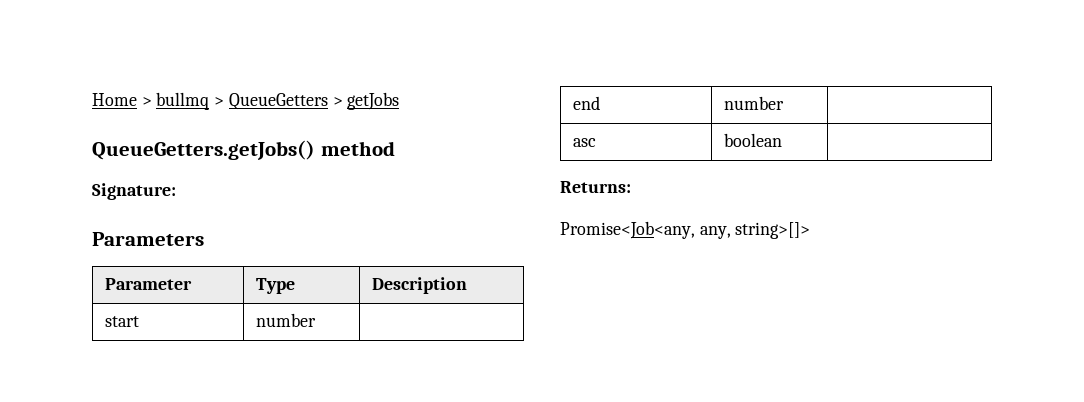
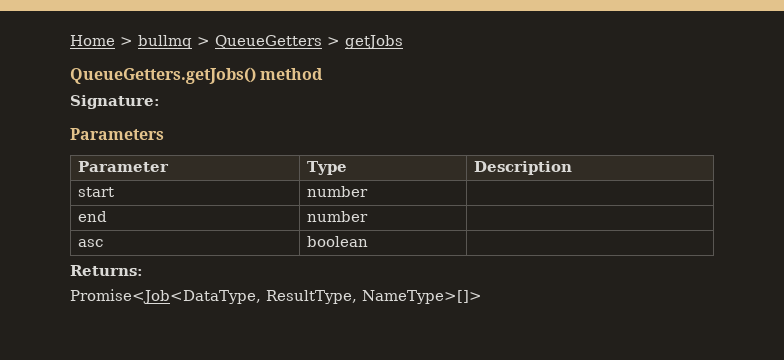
- Promise<Job<any, any, string>[]>
+ Promise<Job<DataType, ResultType, NameType>[]>

